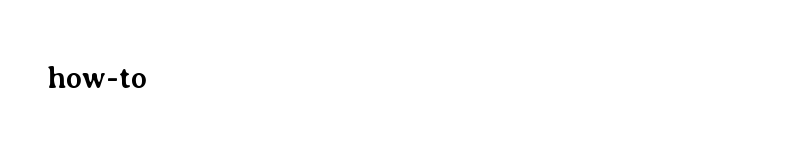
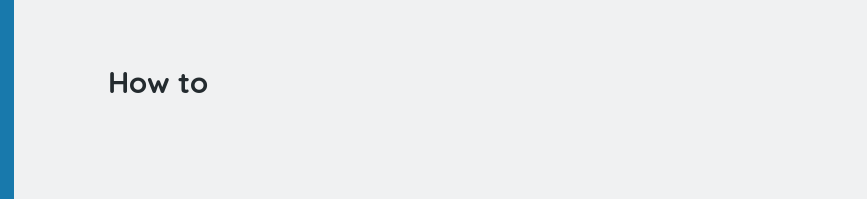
- how-to
+ How to

